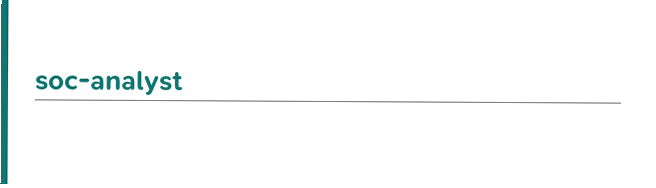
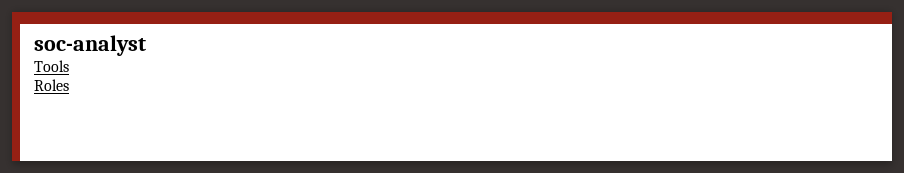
+ Tools
+ Roles

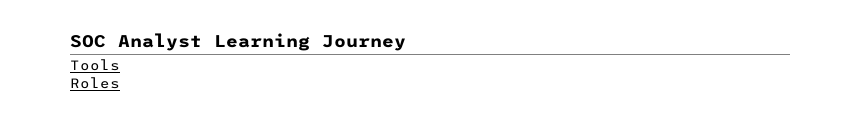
- soc-analyst
+ SOC Analyst Learning Journey

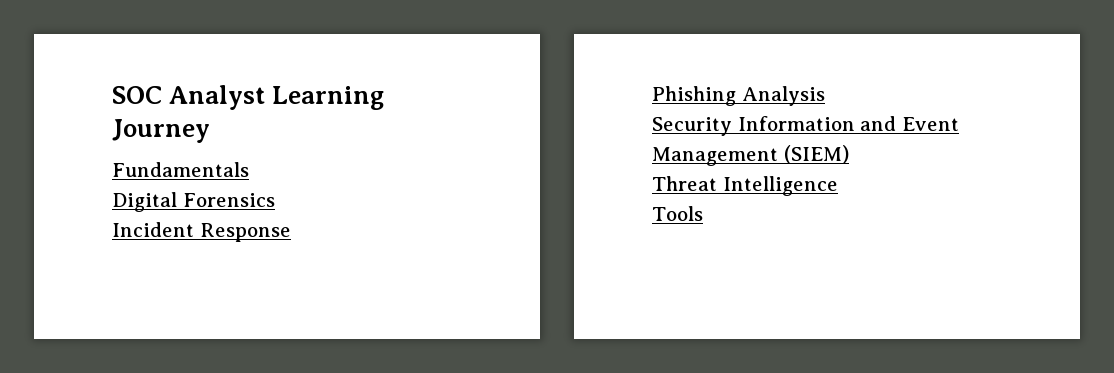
+ Fundamentals
+ Digital Forensics
+ Incident Response
+ Phishing Analysis
+ Security Information and Event Management (SIEM)
+ Threat Intelligence
- Roles

